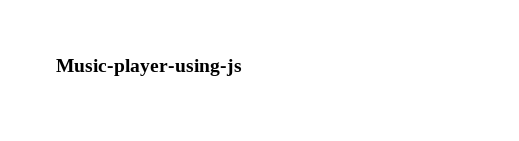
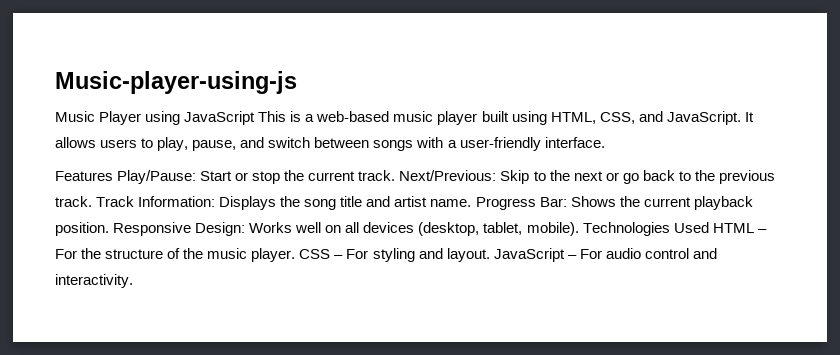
+ Music Player using JavaScript This is a web-based music player built using HTML, CSS, and JavaScript. It allows users to play, pause, and switch between songs with a user-friendly interface.
+ Features Play/Pause: Start or stop the current track. Next/Previous: Skip to the next or go back to the previous track. Track Information: Displays the song title and artist name. Progress Bar: Shows the current playback position. Responsive Design: Works well on all devices (desktop, tablet, mobile). Technologies Used HTML – For the structure of the music player. CSS – For styling and layout. JavaScript – For audio control and interactivity.

